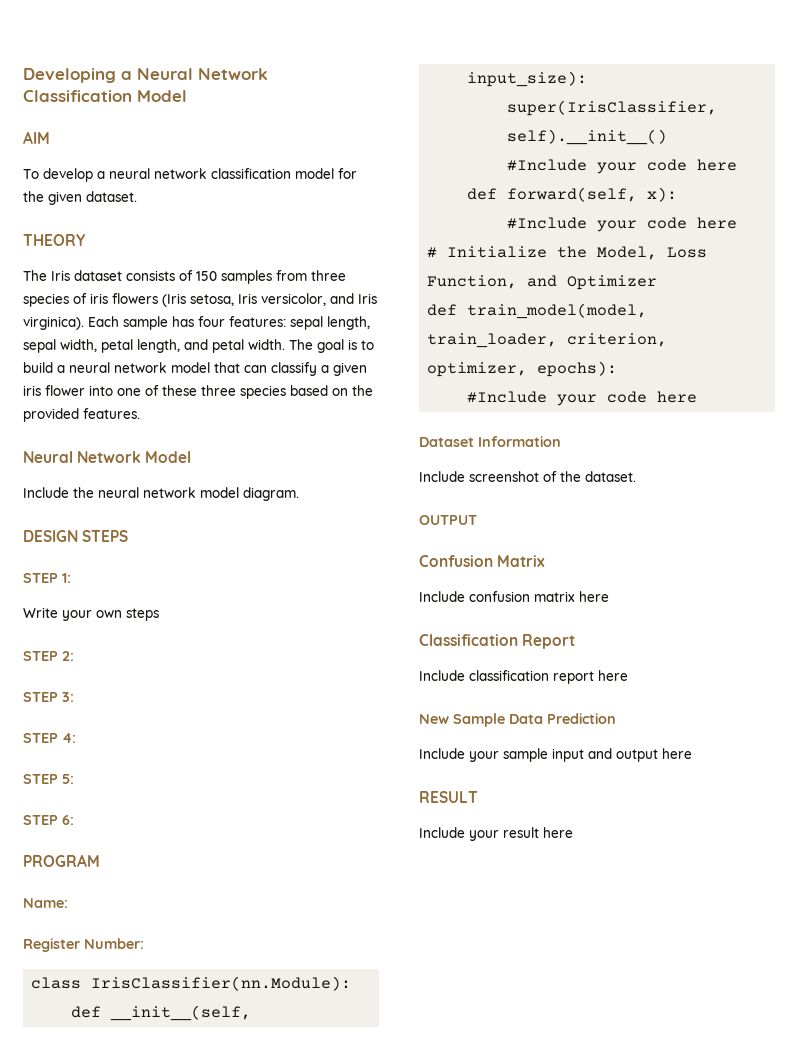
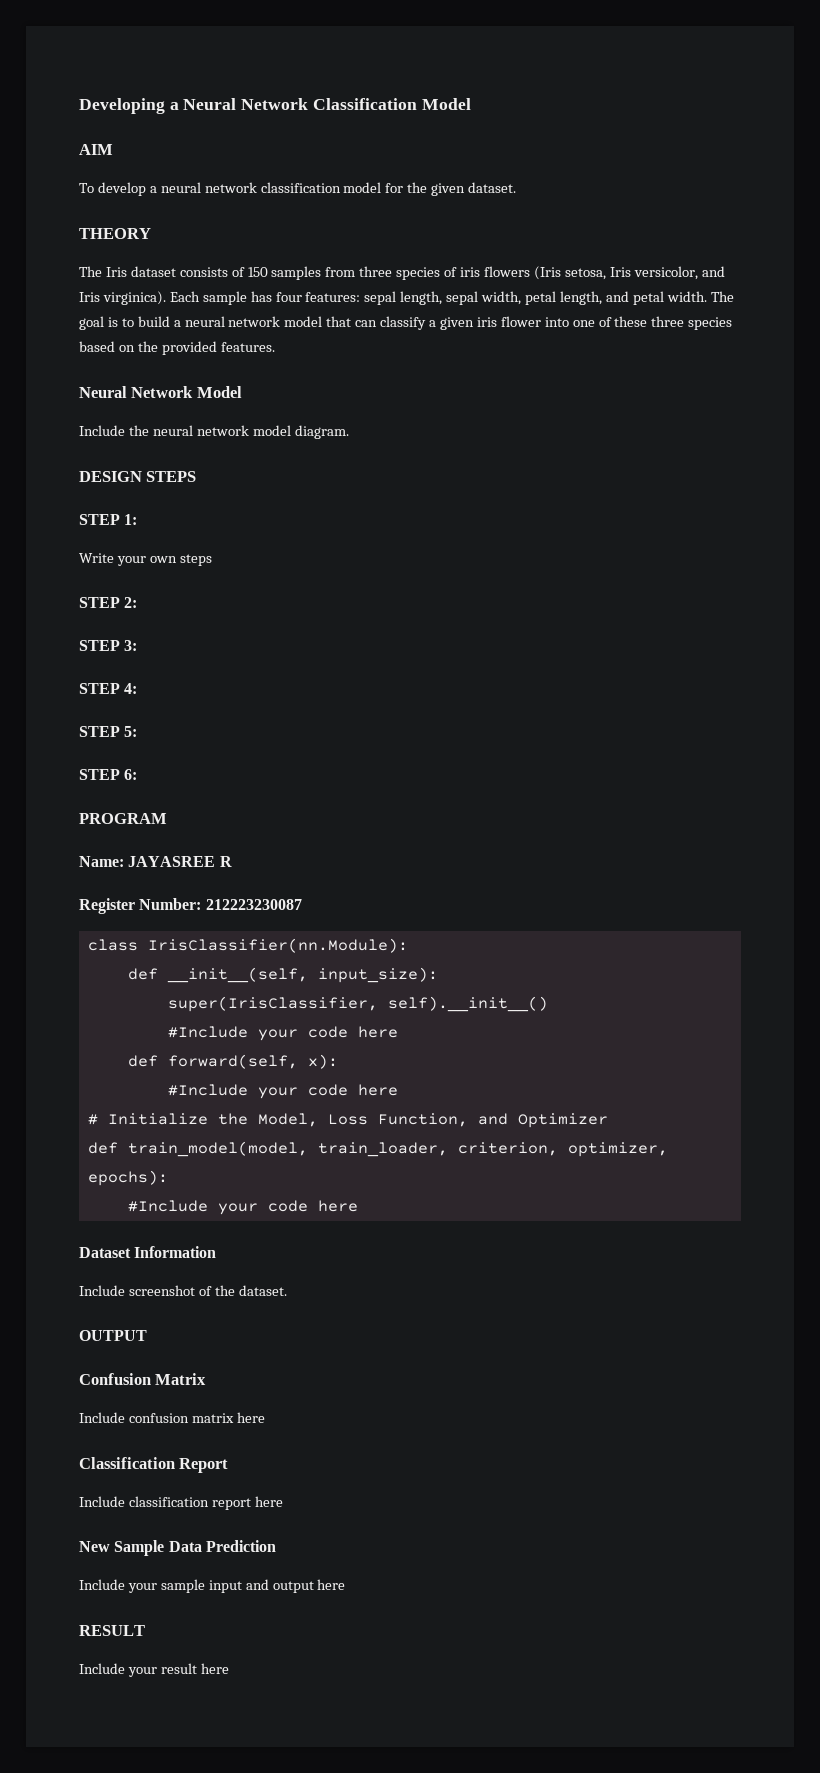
- Name:
+ Name: JAYASREE R
- Register Number:
+ Register Number: 212223230087

